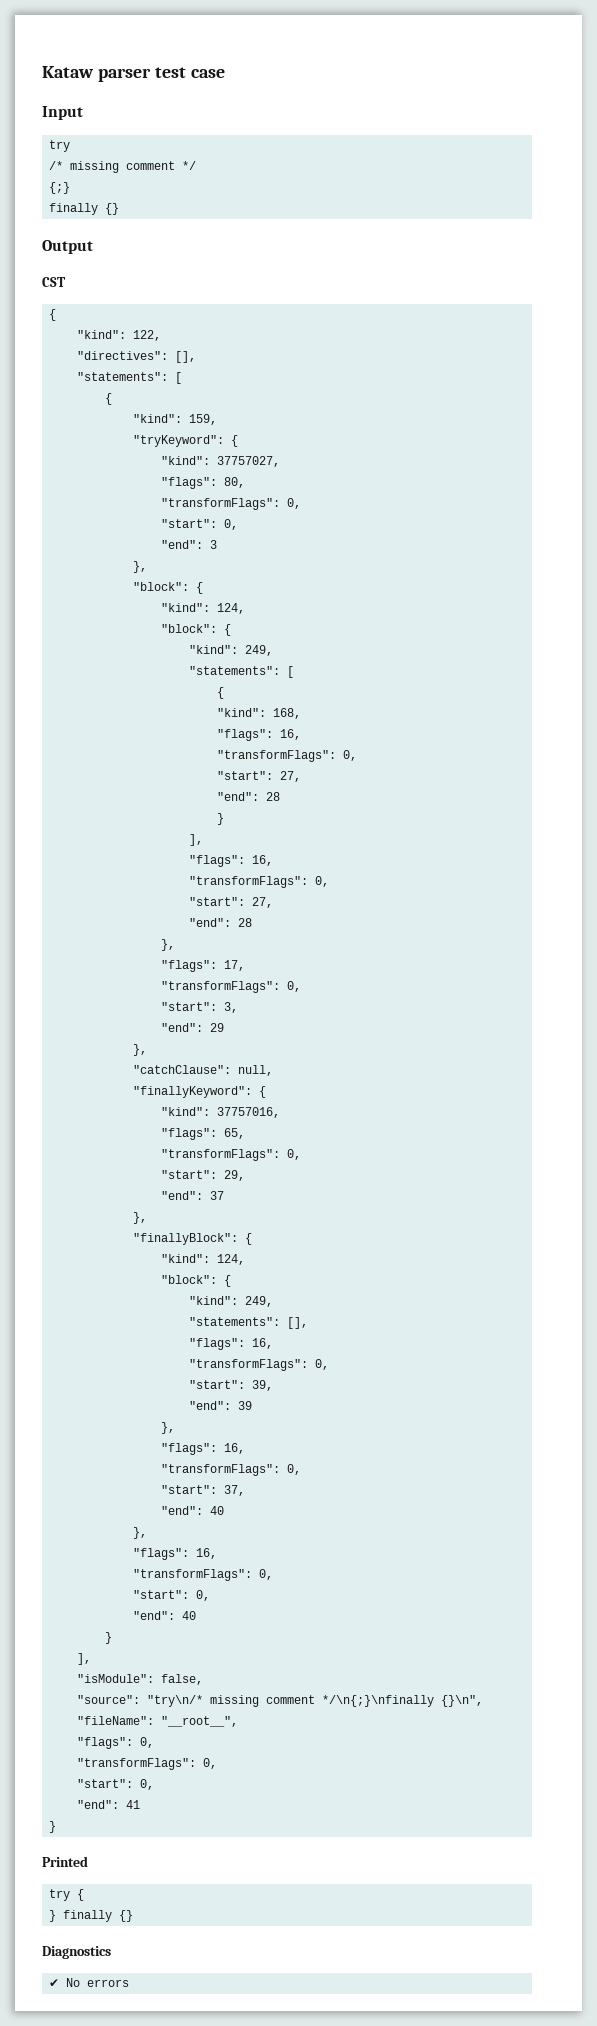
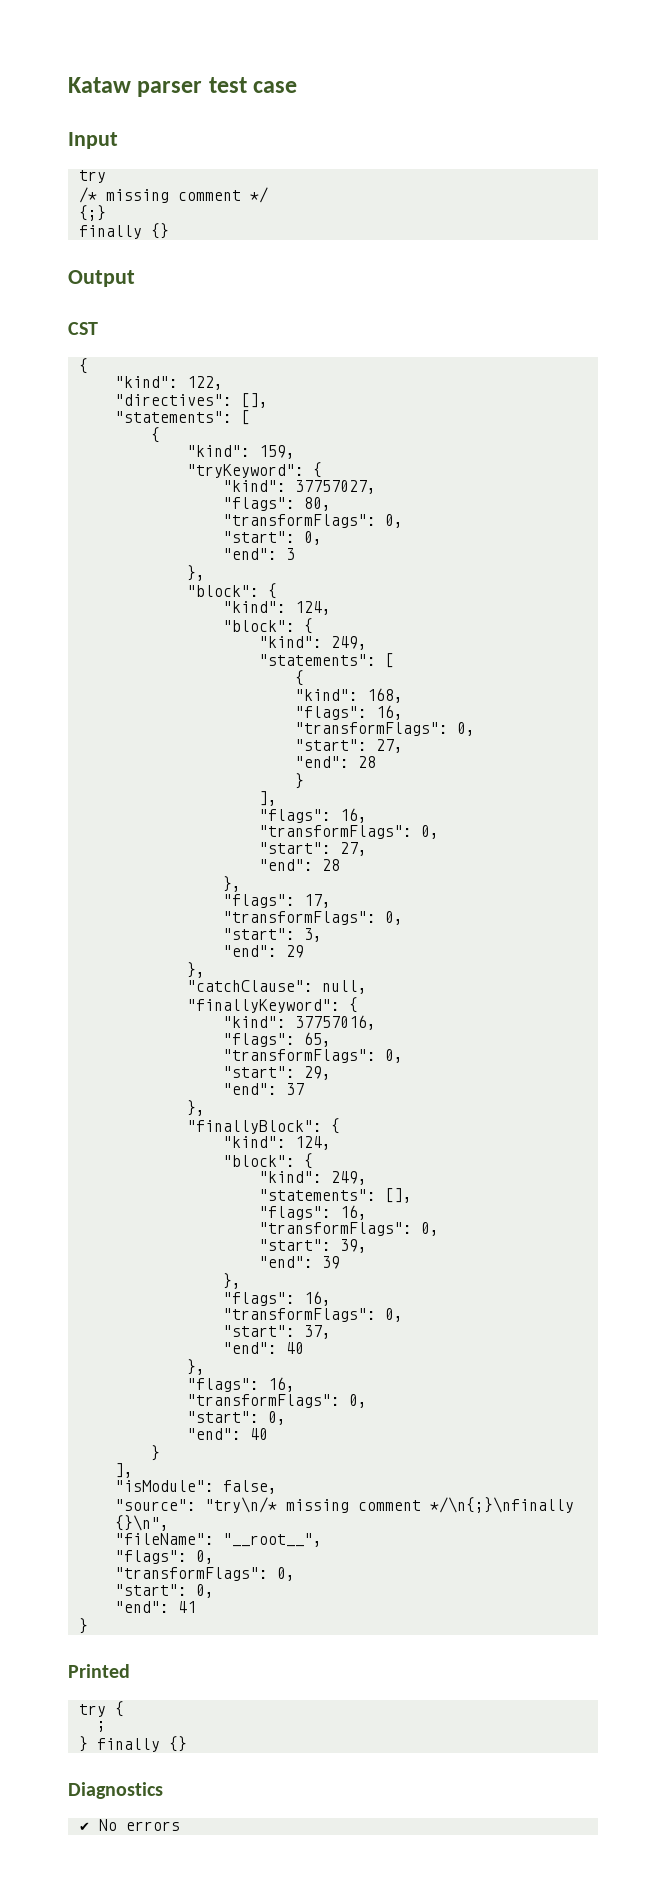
+ ;

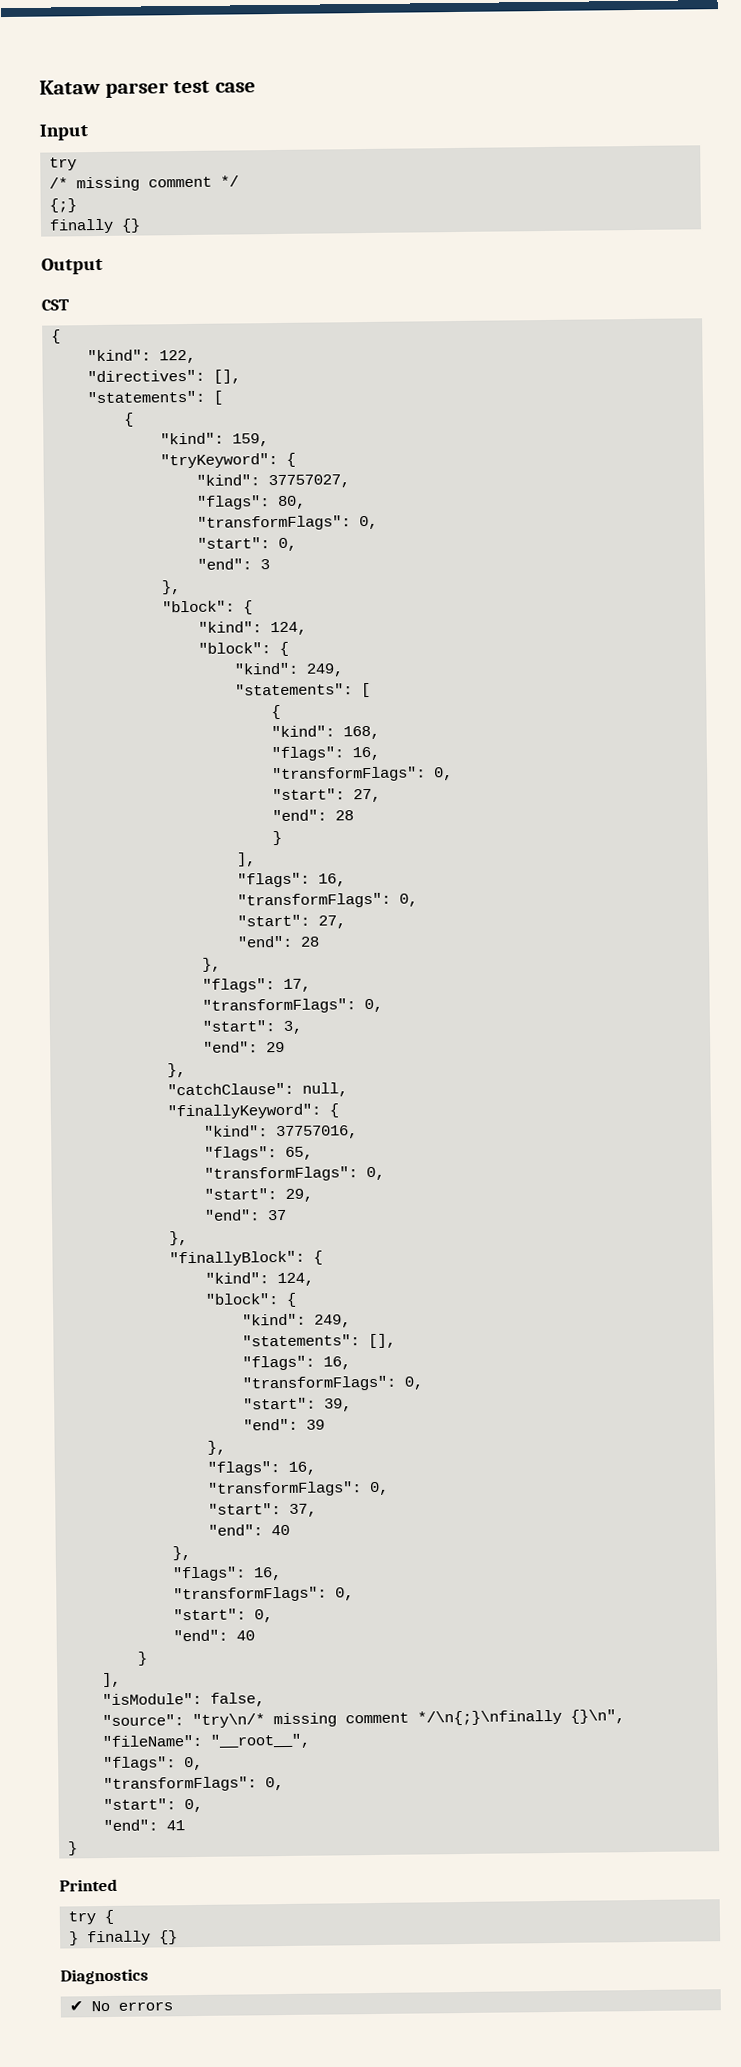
- ;

